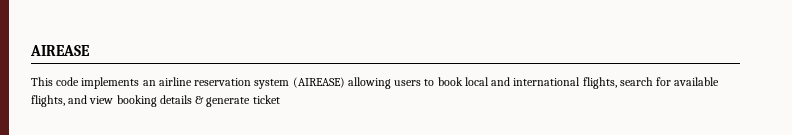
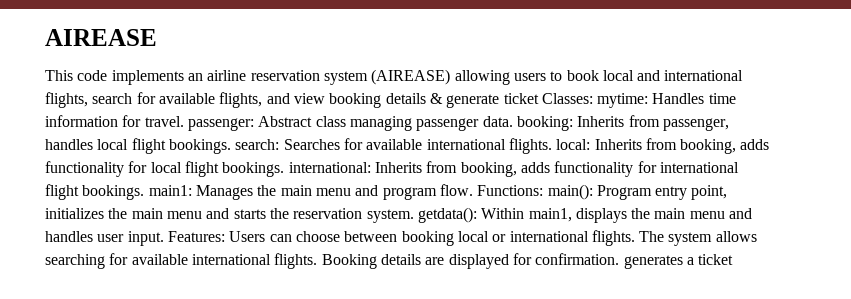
- This code implements an airline reservation system (AIREASE) allowing users to book local and international flights, search for available flights, and view booking details & generate ticket
+ This code implements an airline reservation system (AIREASE) allowing users to book local and international flights, search for available flights, and view booking details & generate ticket Classes: mytime: Handles time information for travel. passenger: Abstract class managing passenger data. booking: Inherits from passenger, handles local flight bookings. search: Searches for available international flights. local: Inherits from booking, adds functionality for local flight bookings. international: Inherits from booking, adds functionality for international flight bookings. main1: Manages the main menu and program flow. Functions: main(): Program entry point, initializes the main menu and starts the reservation system. getdata(): Within main1, displays the main menu and handles user input. Features: Users can choose between booking local or international flights. The system allows searching for available international flights. Booking details are displayed for confirmation. generates a ticket

